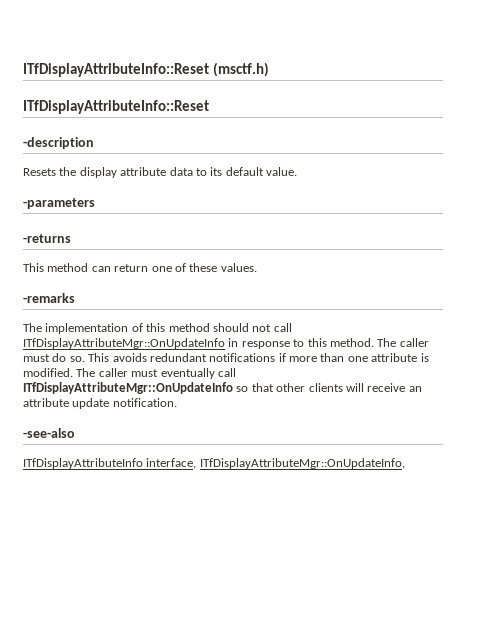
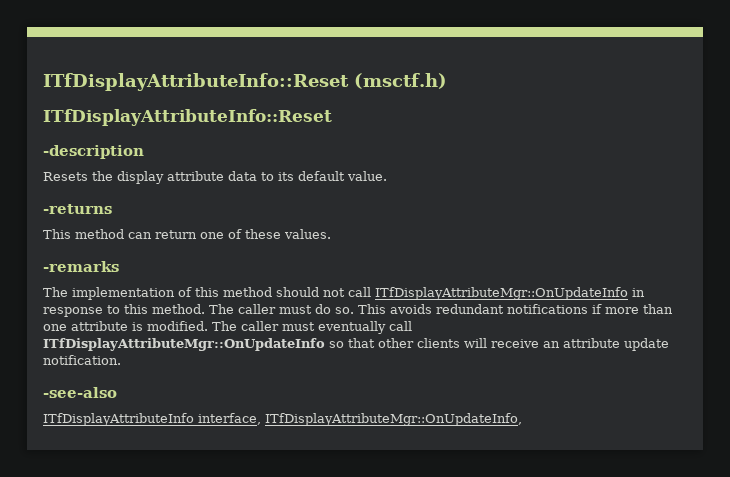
- -parameters

